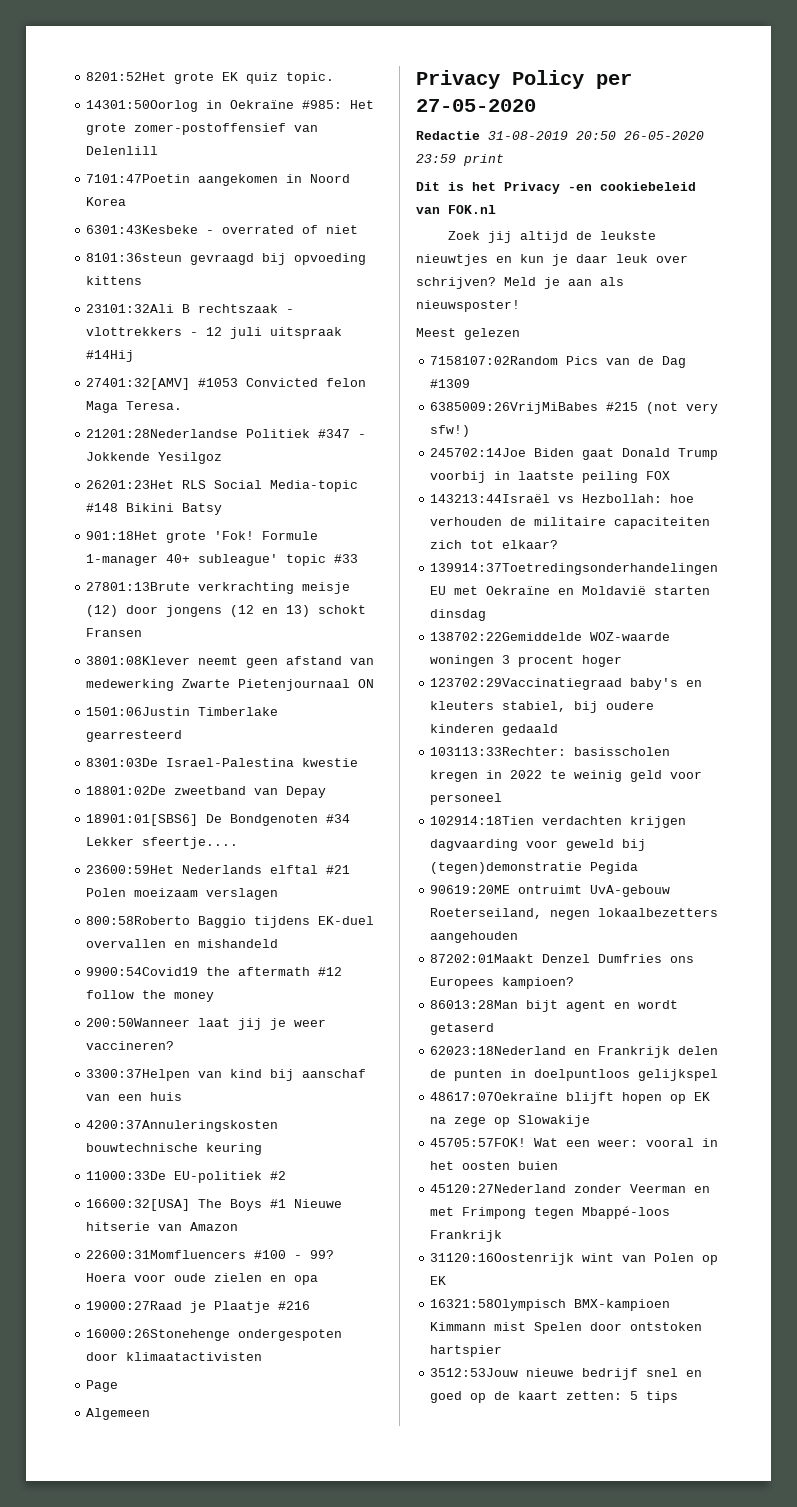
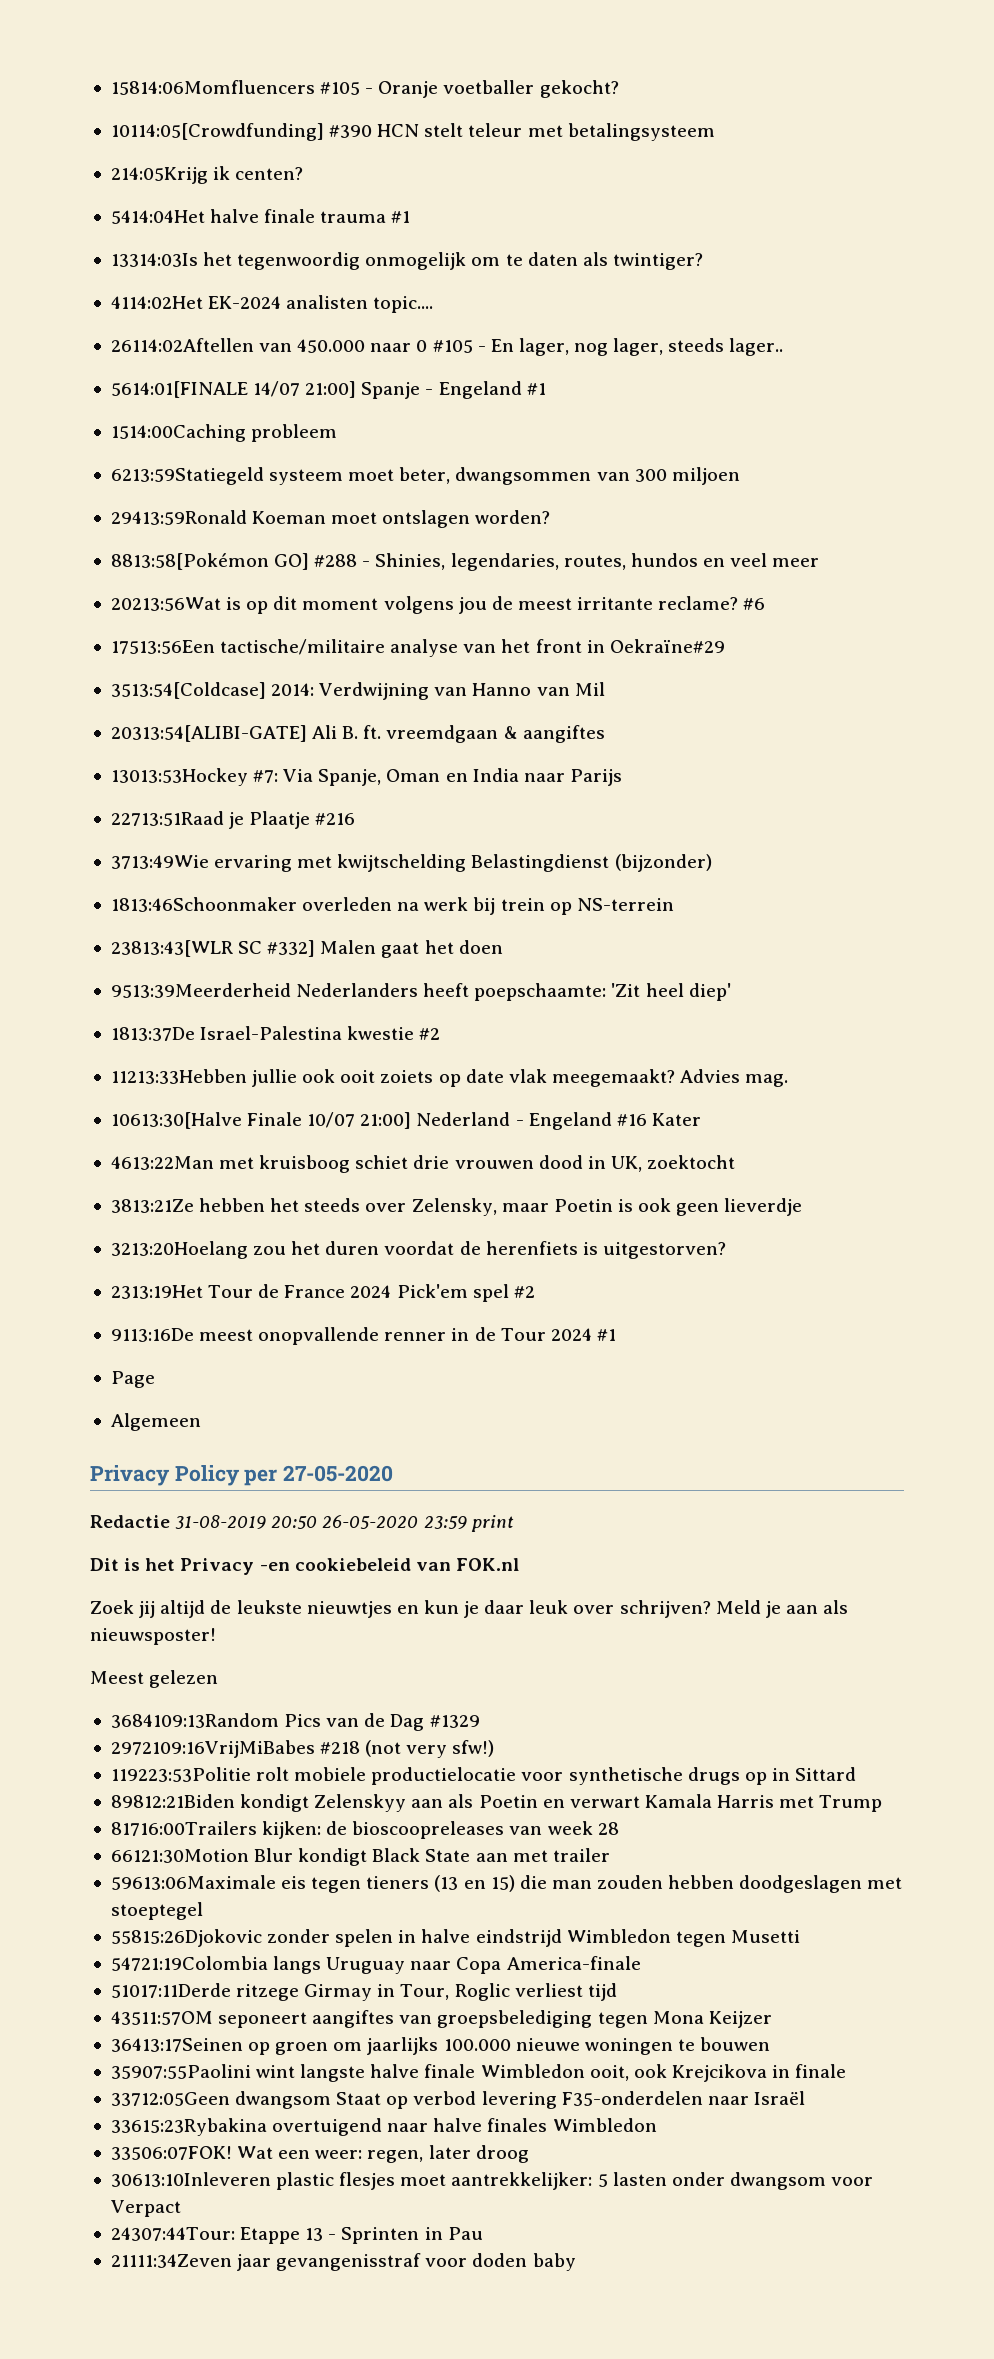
- 8201:52Het grote EK quiz topic.
- 14301:50Oorlog in Oekraïne #985: Het grote zomer-postoffensief van Delenlill
- 7101:47Poetin aangekomen in Noord Korea
- 6301:43Kesbeke - overrated of niet
- 8101:36steun gevraagd bij opvoeding kittens
- 23101:32Ali B rechtszaak - vlottrekkers - 12 juli uitspraak #14Hij
- 27401:32[AMV] #1053 Convicted felon Maga Teresa.
- 21201:28Nederlandse Politiek #347 - Jokkende Yesilgoz
- 26201:23Het RLS Social Media-topic #148 Bikini Batsy
- 901:18Het grote 'Fok! Formule 1-manager 40+ subleague' topic #33
- 27801:13Brute verkrachting meisje (12) door jongens (12 en 13) schokt Fransen
- 3801:08Klever neemt geen afstand van medewerking Zwarte Pietenjournaal ON
- 1501:06Justin Timberlake gearresteerd
- 8301:03De Israel-Palestina kwestie
- 18801:02De zweetband van Depay
- 18901:01[SBS6] De Bondgenoten #34 Lekker sfeertje....
- 23600:59Het Nederlands elftal #21 Polen moeizaam verslagen
- 800:58Roberto Baggio tijdens EK-duel overvallen en mishandeld
- 9900:54Covid19 the aftermath #12 follow the money
- 200:50Wanneer laat jij je weer vaccineren?
- 3300:37Helpen van kind bij aanschaf van een huis
- 4200:37Annuleringskosten bouwtechnische keuring
- 11000:33De EU-politiek #2
- 16600:32[USA] The Boys #1 Nieuwe hitserie van Amazon
- 22600:31Momfluencers #100 - 99? Hoera voor oude zielen en opa
- 19000:27Raad je Plaatje #216
- 16000:26Stonehenge ondergespoten door klimaatactivisten
+ 15814:06Momfluencers #105 - Oranje voetballer gekocht?
+ 10114:05[Crowdfunding] #390 HCN stelt teleur met betalingsysteem
+ 214:05Krijg ik centen?
+ 5414:04Het halve finale trauma #1
+ 13314:03Is het tegenwoordig onmogelijk om te daten als twintiger?
+ 4114:02Het EK-2024 analisten topic....
+ 26114:02Aftellen van 450.000 naar 0 #105 - En lager, nog lager, steeds lager..
+ 5614:01[FINALE 14/07 21:00] Spanje - Engeland #1
+ 1514:00Caching probleem
+ 6213:59Statiegeld systeem moet beter, dwangsommen van 300 miljoen
+ 29413:59Ronald Koeman moet ontslagen worden?
+ 8813:58[Pokémon GO] #288 - Shinies, legendaries, routes, hundos en veel meer
+ 20213:56Wat is op dit moment volgens jou de meest irritante reclame? #6
+ 17513:56Een tactische/militaire analyse van het front in Oekraïne#29
+ 3513:54[Coldcase] 2014: Verdwijning van Hanno van Mil
+ 20313:54[ALIBI-GATE] Ali B. ft. vreemdgaan & aangiftes
+ 13013:53Hockey #7: Via Spanje, Oman en India naar Parijs
+ 22713:51Raad je Plaatje #216
+ 3713:49Wie ervaring met kwijtschelding Belastingdienst (bijzonder)
+ 1813:46Schoonmaker overleden na werk bij trein op NS-terrein
+ 23813:43[WLR SC #332] Malen gaat het doen
+ 9513:39Meerderheid Nederlanders heeft poepschaamte: 'Zit heel diep'
+ 1813:37De Israel-Palestina kwestie #2
+ 11213:33Hebben jullie ook ooit zoiets op date vlak meegemaakt? Advies mag.
+ 10613:30[Halve Finale 10/07 21:00] Nederland - Engeland #16 Kater
+ 4613:22Man met kruisboog schiet drie vrouwen dood in UK, zoektocht
+ 3813:21Ze hebben het steeds over Zelensky, maar Poetin is ook geen lieverdje
+ 3213:20Hoelang zou het duren voordat de herenfiets is uitgestorven?
+ 2313:19Het Tour de France 2024 Pick'em spel #2
+ 9113:16De meest onopvallende renner in de Tour 2024 #1
- 7158107:02Random Pics van de Dag #1309
- 6385009:26VrijMiBabes #215 (not very sfw!)
+ 3684109:13Random Pics van de Dag #1329
+ 2972109:16VrijMiBabes #218 (not very sfw!)
- 245702:14Joe Biden gaat Donald Trump voorbij in laatste peiling FOX
- 143213:44Israël vs Hezbollah: hoe verhouden de militaire capaciteiten zich tot elkaar?
- 139914:37Toetredingsonderhandelingen EU met Oekraïne en Moldavië starten dinsdag
- 138702:22Gemiddelde WOZ-waarde woningen 3 procent hoger
- 123702:29Vaccinatiegraad baby's en kleuters stabiel, bij oudere kinderen gedaald
- 103113:33Rechter: basisscholen kregen in 2022 te weinig geld voor personeel
- 102914:18Tien verdachten krijgen dagvaarding voor geweld bij (tegen)demonstratie Pegida
- 90619:20ME ontruimt UvA-gebouw Roeterseiland, negen lokaalbezetters aangehouden
- 87202:01Maakt Denzel Dumfries ons Europees kampioen?
- 86013:28Man bijt agent en wordt getaserd
- 62023:18Nederland en Frankrijk delen de punten in doelpuntloos gelijkspel
- 48617:07Oekraïne blijft hopen op EK na zege op Slowakije
- 45705:57FOK! Wat een weer: vooral in het oosten buien
- 45120:27Nederland zonder Veerman en met Frimpong tegen Mbappé-loos Frankrijk
- 31120:16Oostenrijk wint van Polen op EK
- 16321:58Olympisch BMX-kampioen Kimmann mist Spelen door ontstoken hartspier
- 3512:53Jouw nieuwe bedrijf snel en goed op de kaart zetten: 5 tips
+ 119223:53Politie rolt mobiele productielocatie voor synthetische drugs op in Sittard
+ 89812:21Biden kondigt Zelenskyy aan als Poetin en verwart Kamala Harris met Trump
+ 81716:00Trailers kijken: de bioscoopreleases van week 28
+ 66121:30Motion Blur kondigt Black State aan met trailer
+ 59613:06Maximale eis tegen tieners (13 en 15) die man zouden hebben doodgeslagen met stoeptegel
+ 55815:26Djokovic zonder spelen in halve eindstrijd Wimbledon tegen Musetti
+ 54721:19Colombia langs Uruguay naar Copa America-finale
+ 51017:11Derde ritzege Girmay in Tour, Roglic verliest tijd
+ 43511:57OM seponeert aangiftes van groepsbelediging tegen Mona Keijzer
+ 36413:17Seinen op groen om jaarlijks 100.000 nieuwe woningen te bouwen
+ 35907:55Paolini wint langste halve finale Wimbledon ooit, ook Krejcikova in finale
+ 33712:05Geen dwangsom Staat op verbod levering F35-onderdelen naar Israël
+ 33615:23Rybakina overtuigend naar halve finales Wimbledon
+ 33506:07FOK! Wat een weer: regen, later droog
+ 30613:10Inleveren plastic flesjes moet aantrekkelijker: 5 lasten onder dwangsom voor Verpact
+ 24307:44Tour: Etappe 13 - Sprinten in Pau
+ 21111:34Zeven jaar gevangenisstraf voor doden baby

